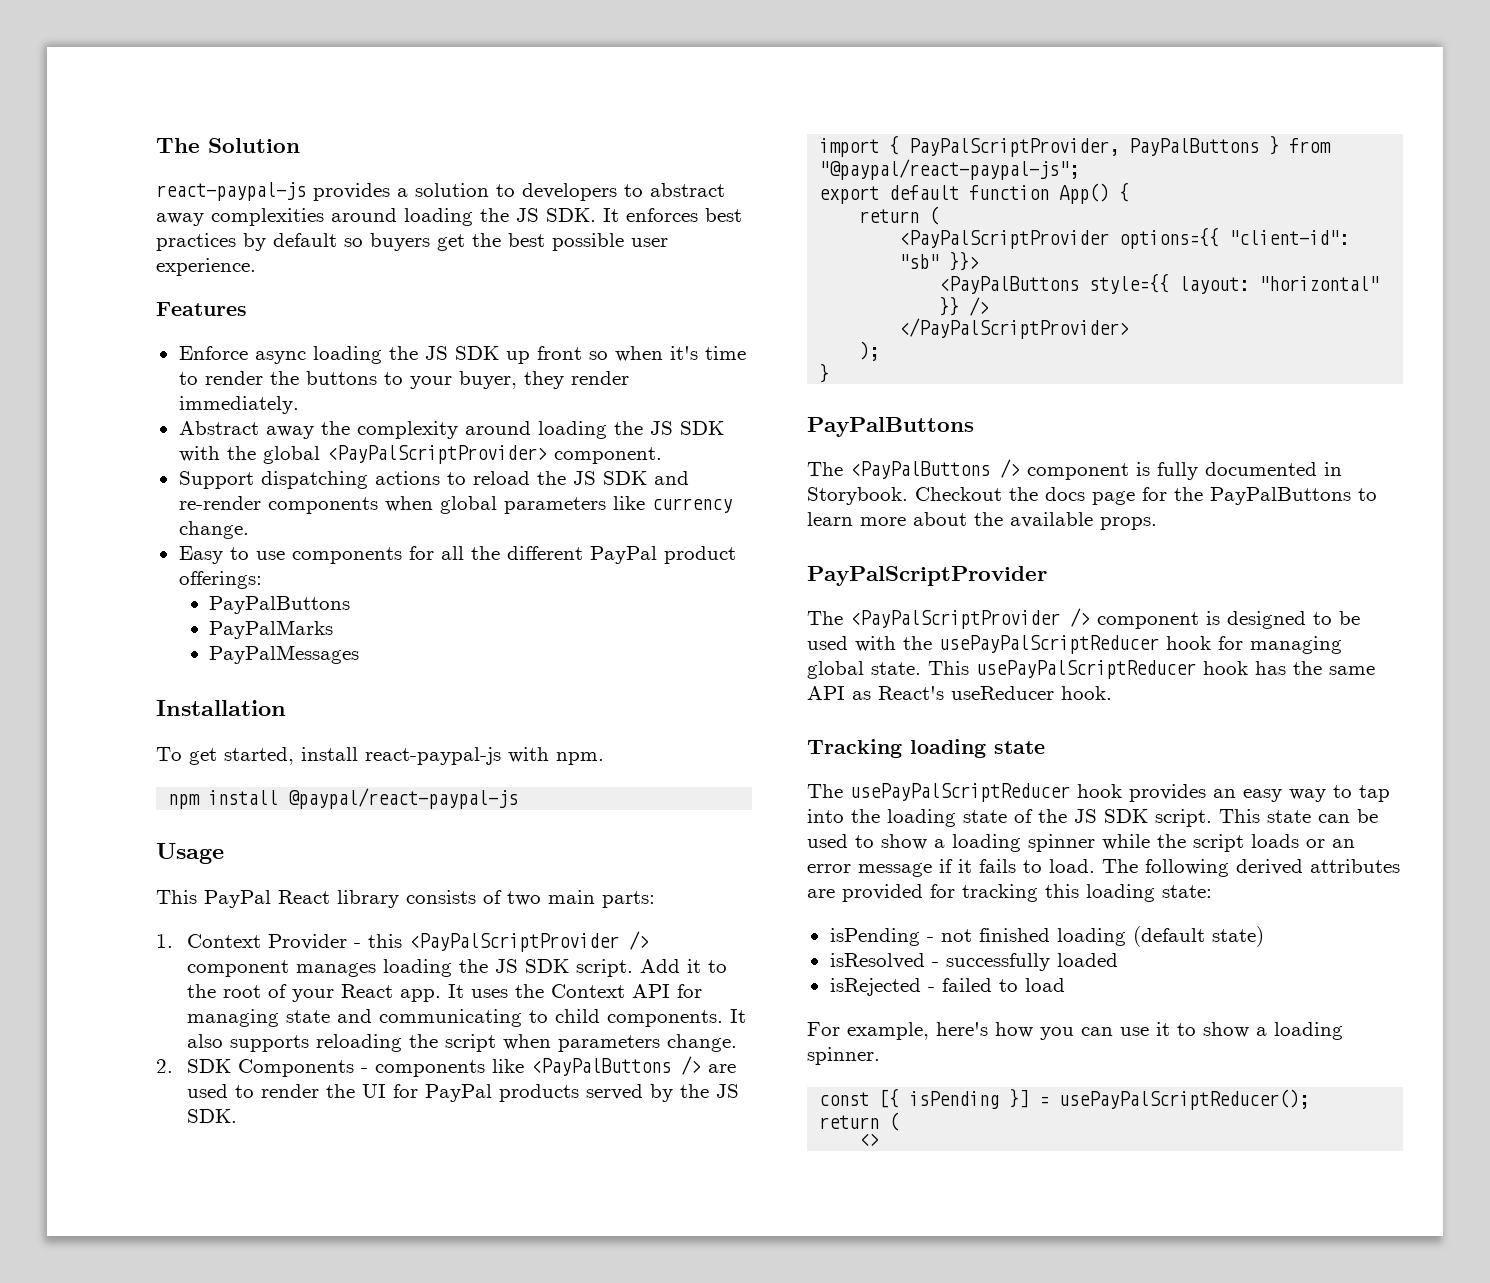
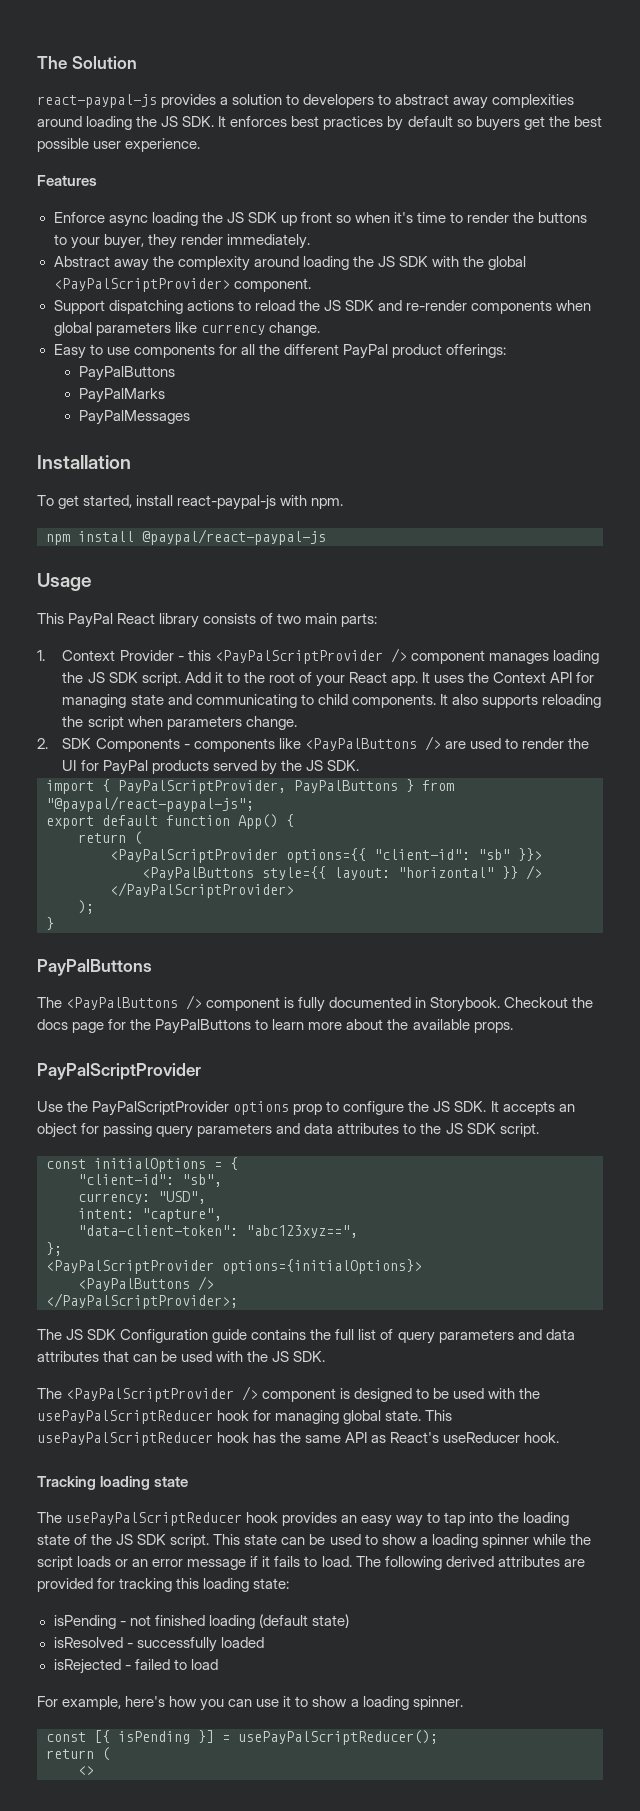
+ Use the PayPalScriptProvider options prop to configure the JS SDK. It accepts an object for passing query parameters and data attributes to the JS SDK script.
+ const initialOptions = {
+ "client-id": "sb",
+ currency: "USD",
+ intent: "capture",
+ "data-client-token": "abc123xyz==",
+ };
+ <PayPalScriptProvider options={initialOptions}>
+ <PayPalButtons />
+ </PayPalScriptProvider>;
+ The JS SDK Configuration guide contains the full list of query parameters and data attributes that can be used with the JS SDK.

